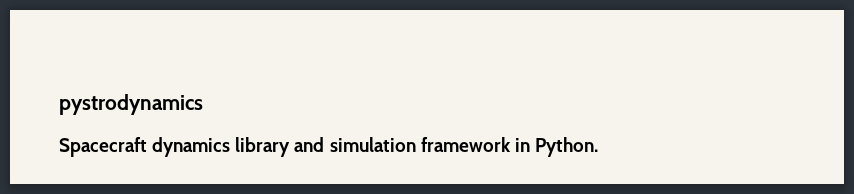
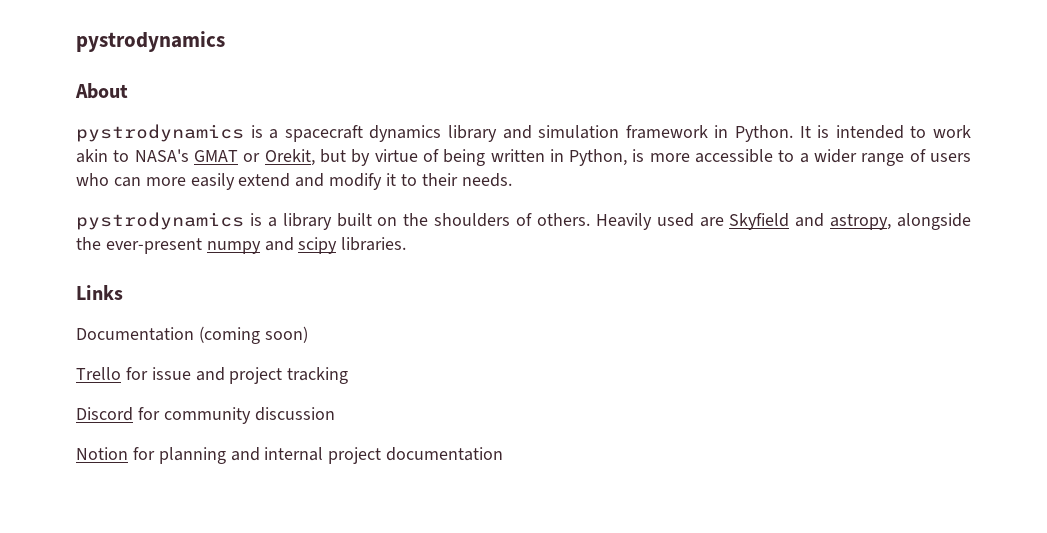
- Spacecraft dynamics library and simulation framework in Python.
+ About
+ pystrodynamics is a spacecraft dynamics library and simulation framework in Python.
+ It is intended to work akin to NASA's GMAT or Orekit, but by virtue of being written in Python, is more accessible to a wider range of users who can more easily extend and modify it to their needs.
+ pystrodynamics is a library built on the shoulders of others. Heavily used are Skyfield and astropy, alongside the ever-present numpy and scipy libraries.
+ Links
+ Documentation (coming soon)
+ Trello for issue and project tracking
+ Discord for community discussion
+ Notion for planning and internal project documentation

